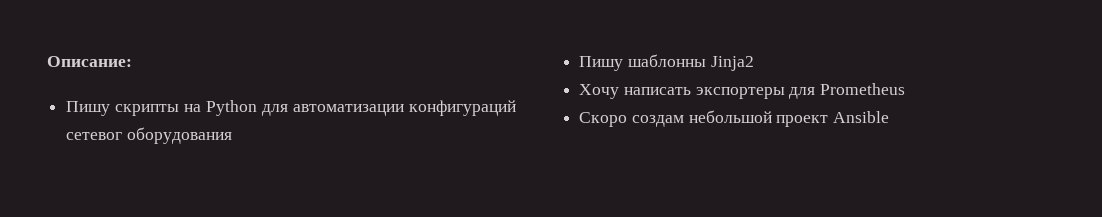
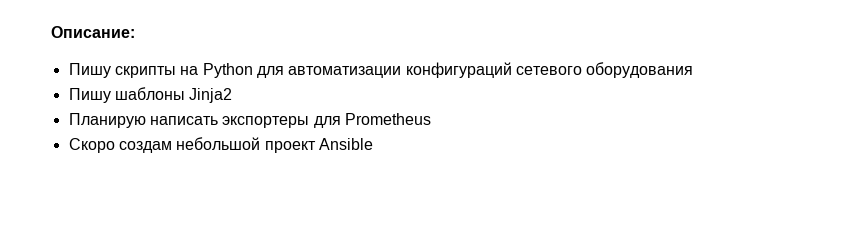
- Пишу скрипты на Python для автоматизации конфигураций сетевог оборудования
+ Пишу скрипты на Python для автоматизации конфигураций сетевого оборудования
- Пишу шаблонны Jinja2
+ Пишу шаблоны Jinja2
- Хочу написать экспортеры для Prometheus
+ Планирую написать экспортеры для Prometheus

